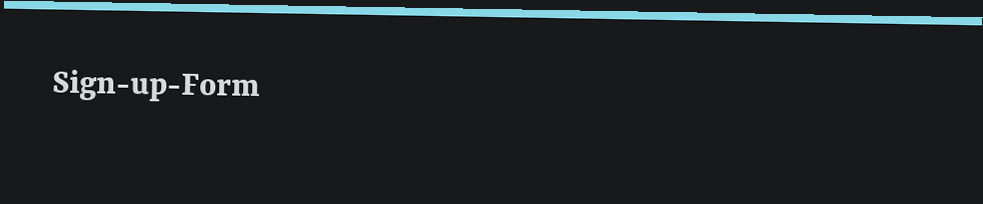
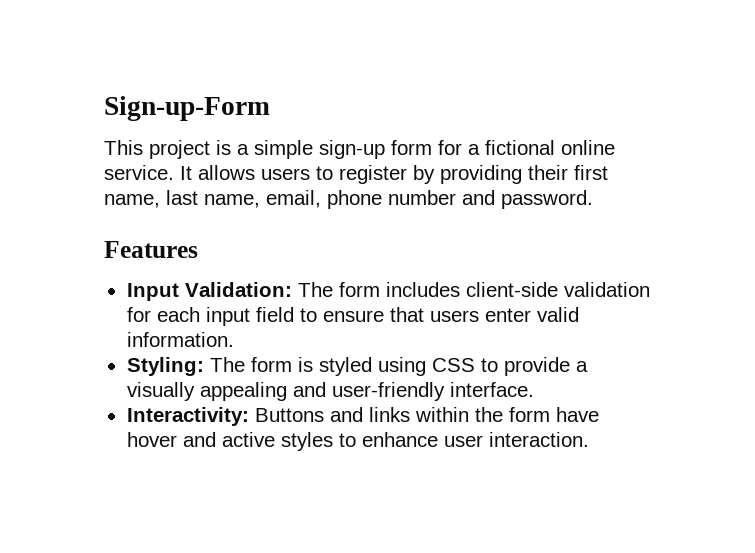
+ This project is a simple sign-up form for a fictional online service. It allows users to register by providing their first name, last name, email, phone number and password.
+ Features
+ Input Validation: The form includes client-side validation for each input field to ensure that users enter valid information.
+ Styling: The form is styled using CSS to provide a visually appealing and user-friendly interface.
+ Interactivity: Buttons and links within the form have hover and active styles to enhance user interaction.

